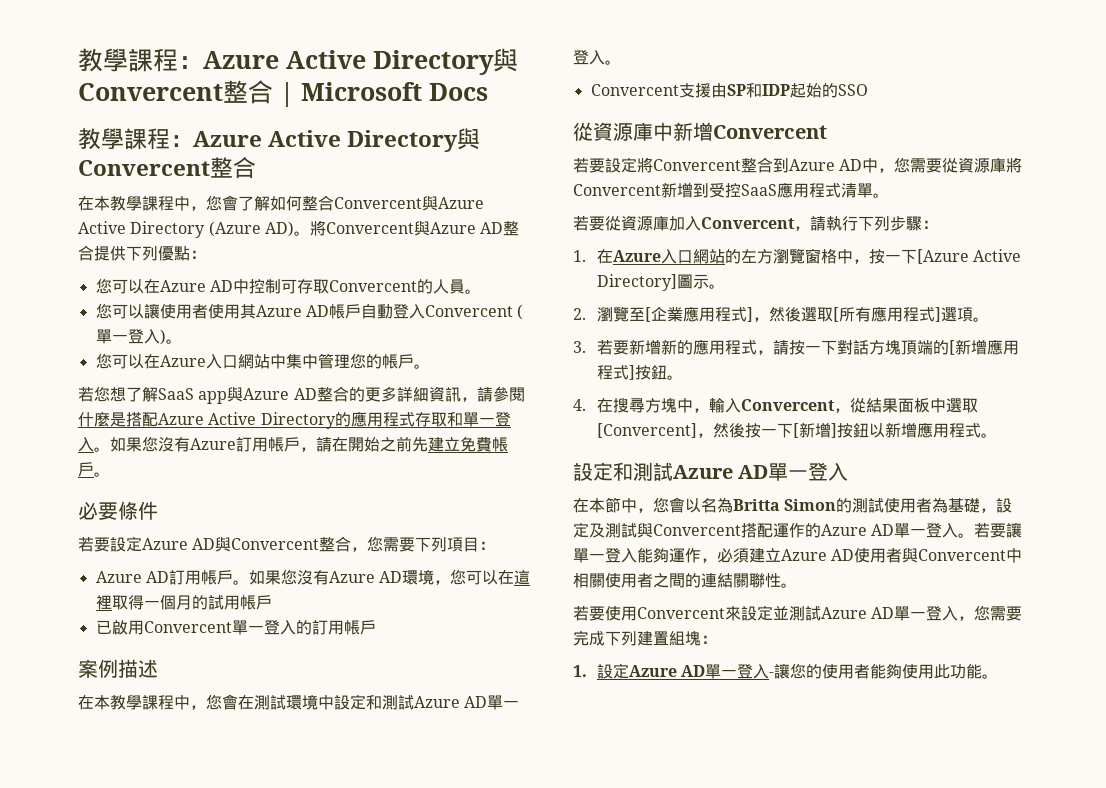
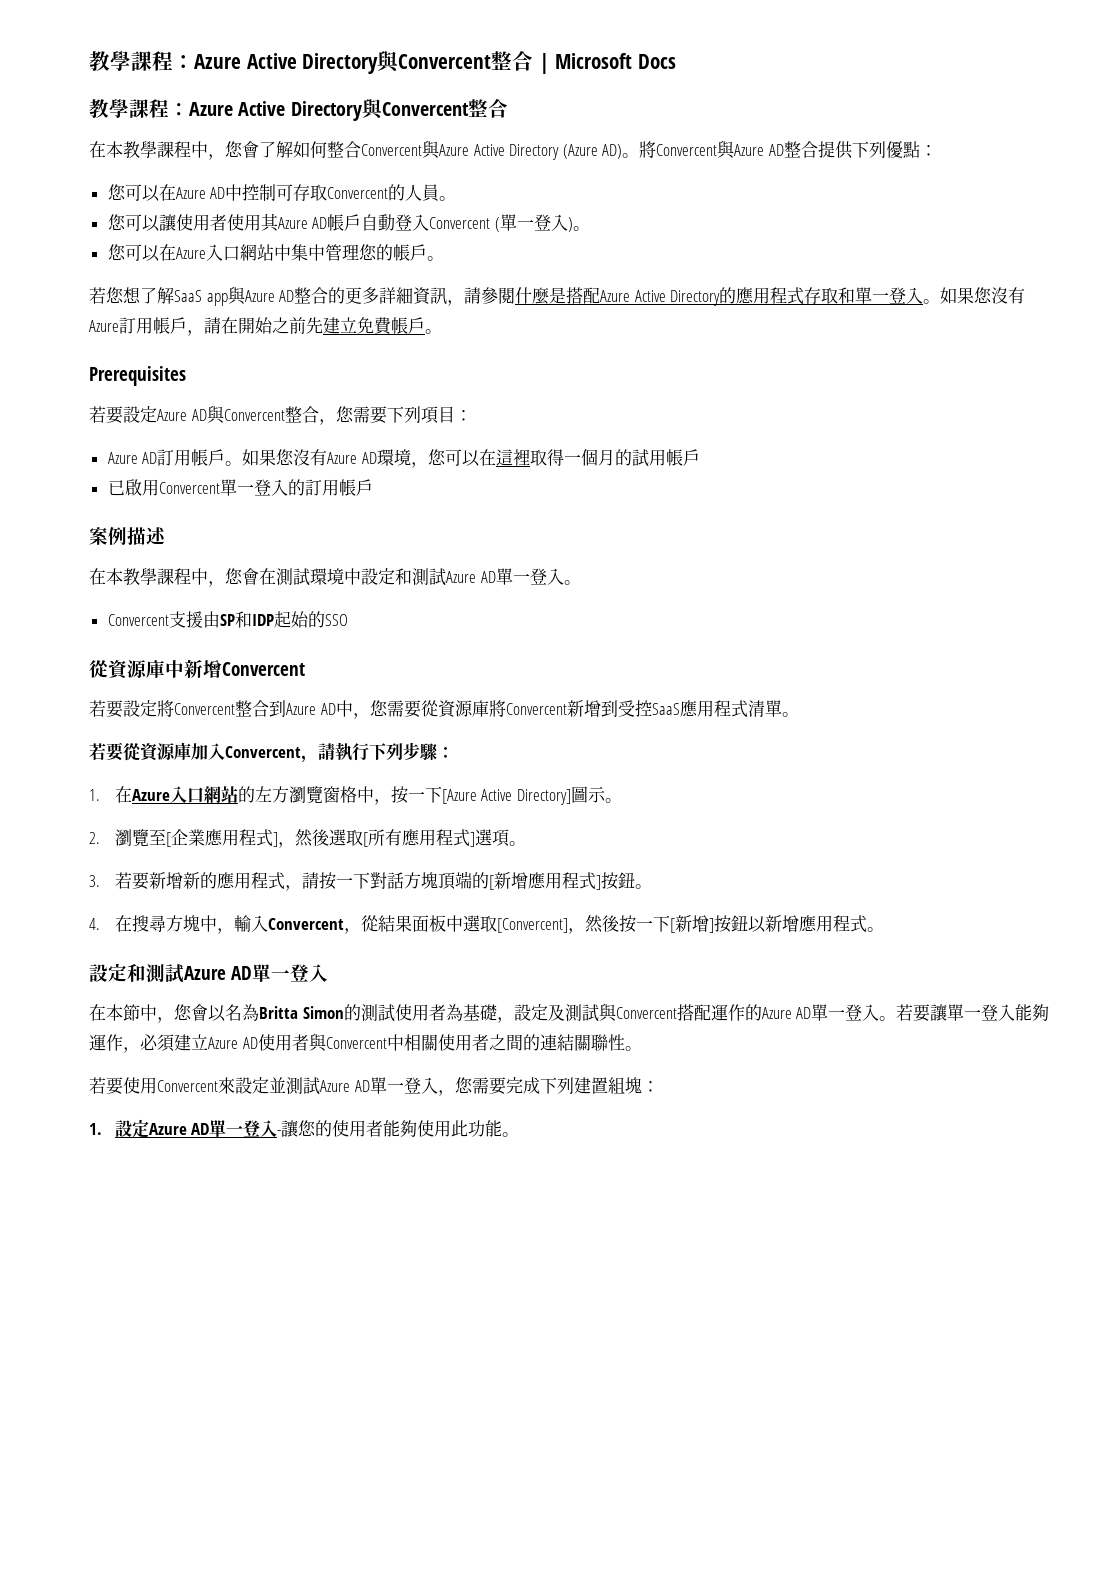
- 必要條件
+ Prerequisites

